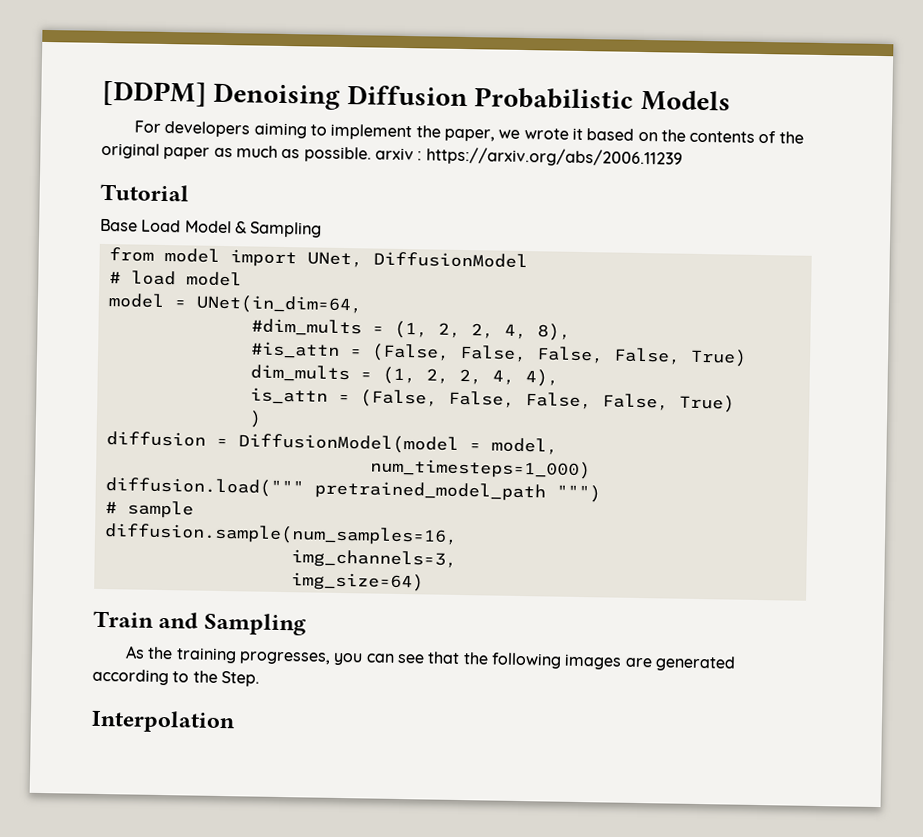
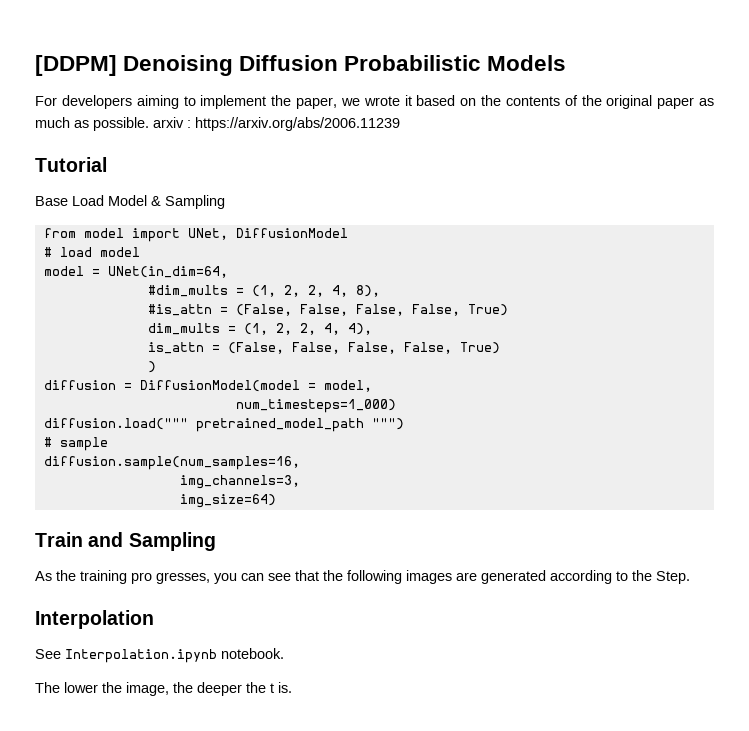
- As the training progresses, you can see that the following images are generated according to the Step.
+ As the training pro gresses, you can see that the following images are generated according to the Step.
+ See Interpolation.ipynb notebook.
+ The lower the image, the deeper the t is.

